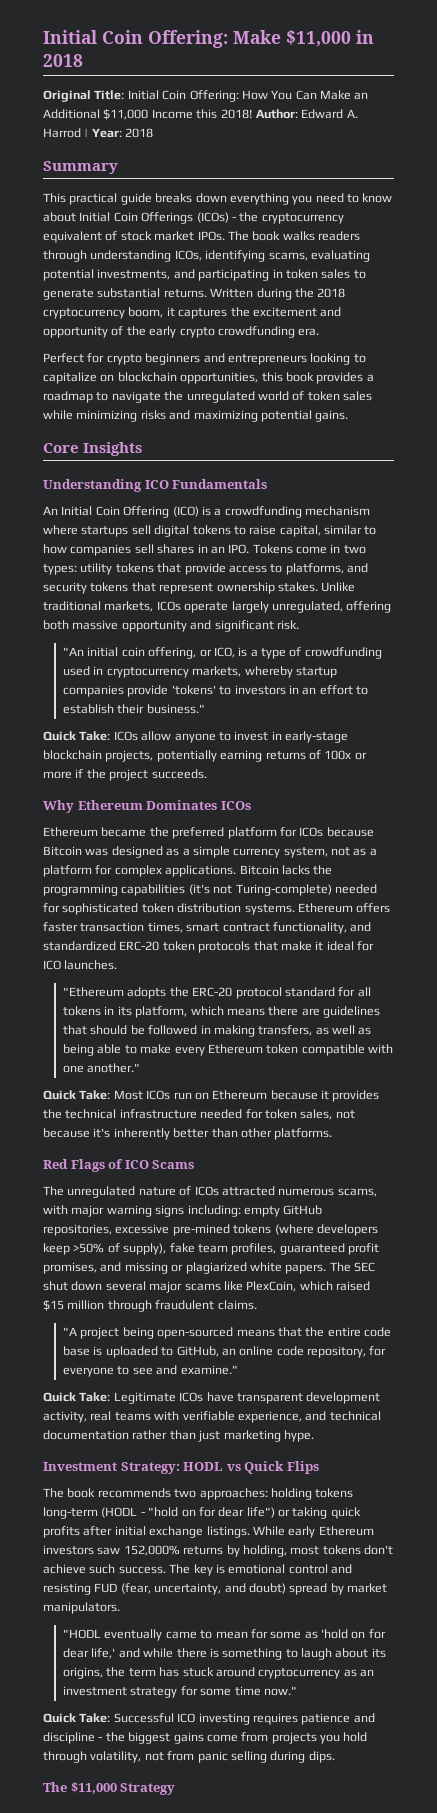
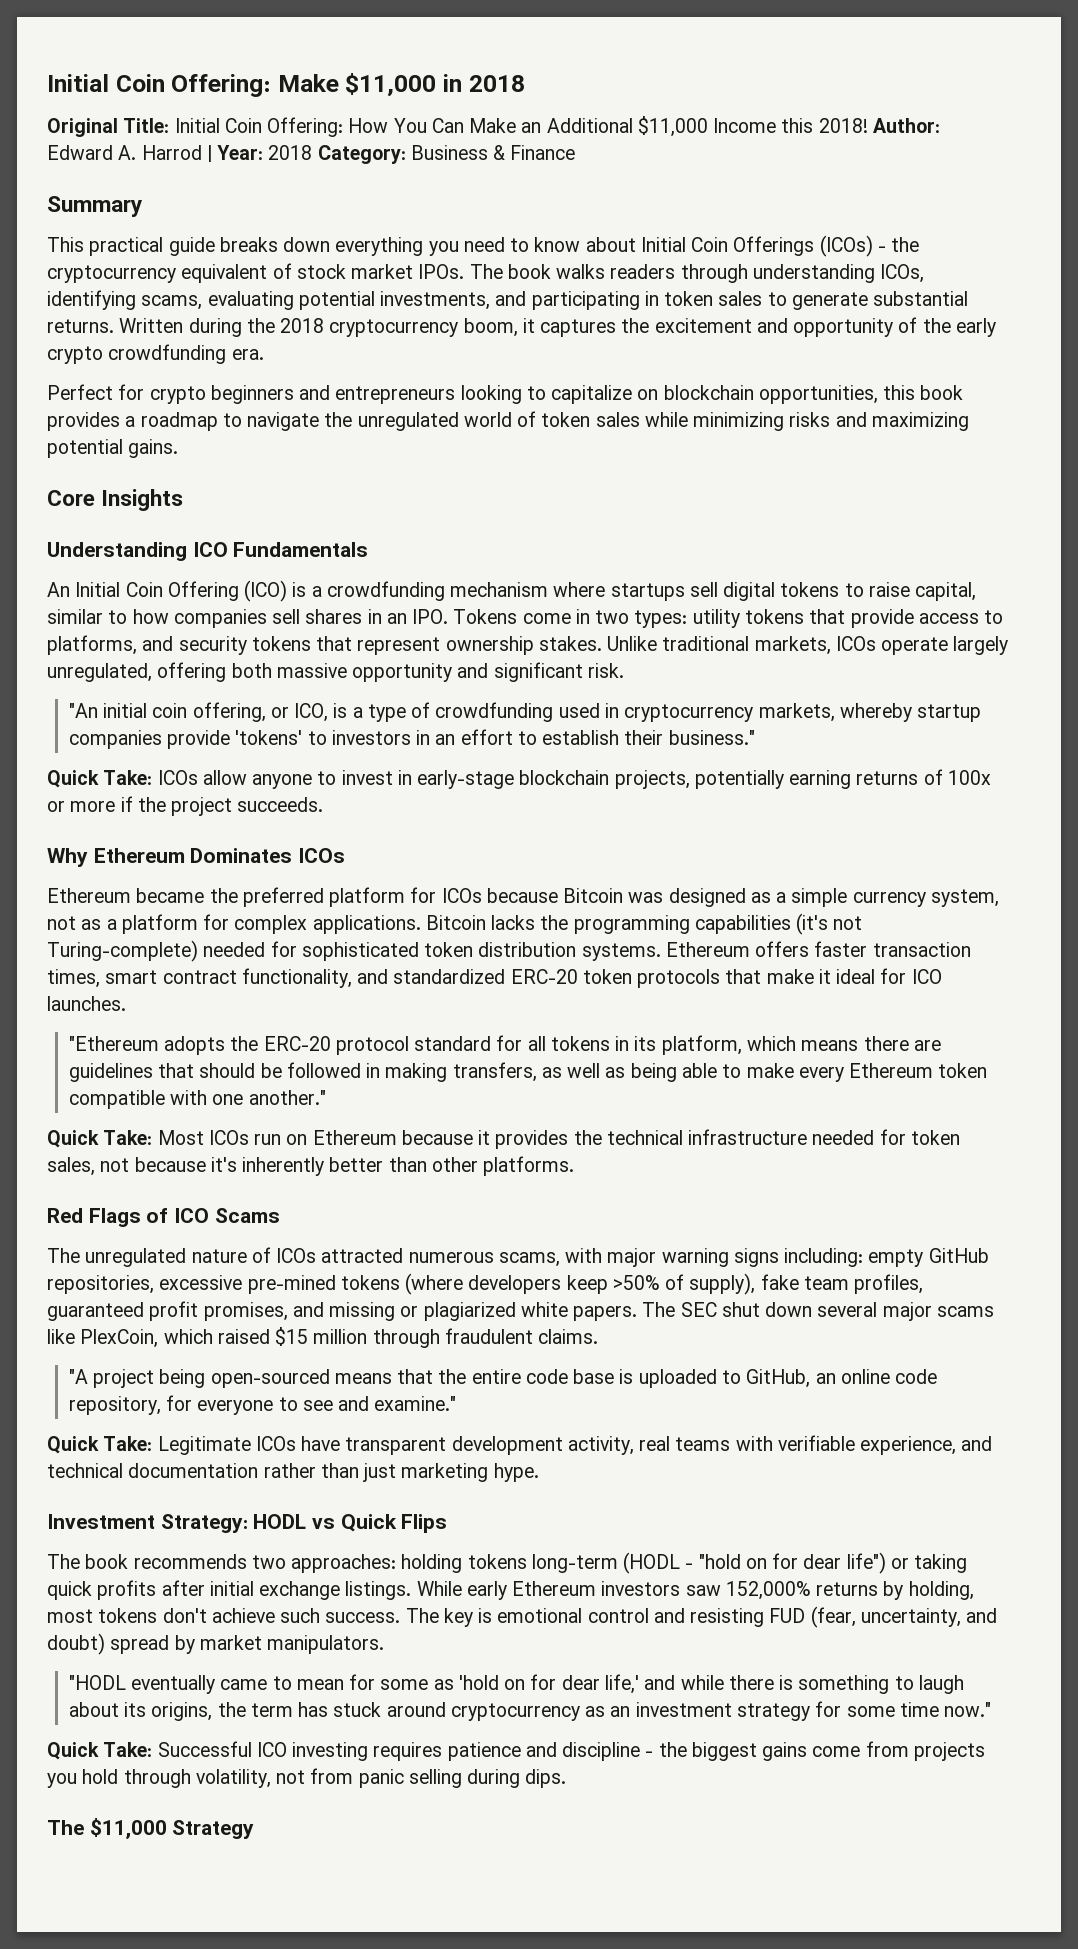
- Author: Edward A. Harrod | Year: 2018
+ Author: Edward A. Harrod | Year: 2018 Category: Business & Finance

